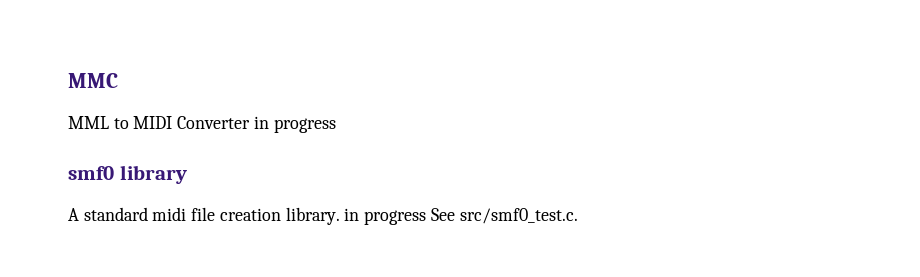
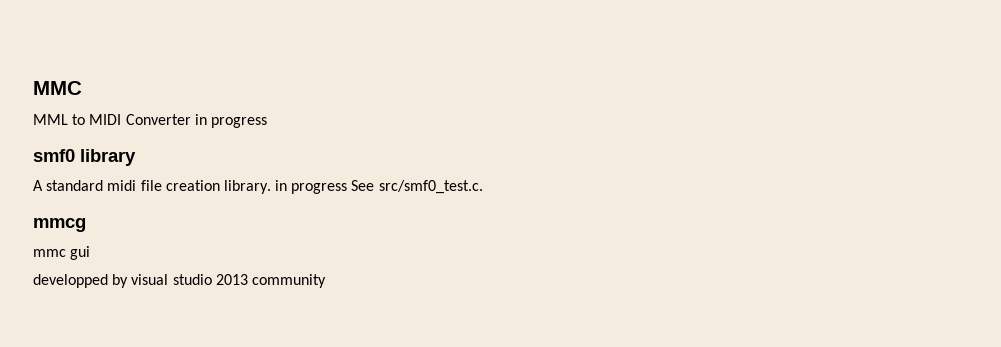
+ mmcg
+ mmc gui
+ developped by visual studio 2013 community

